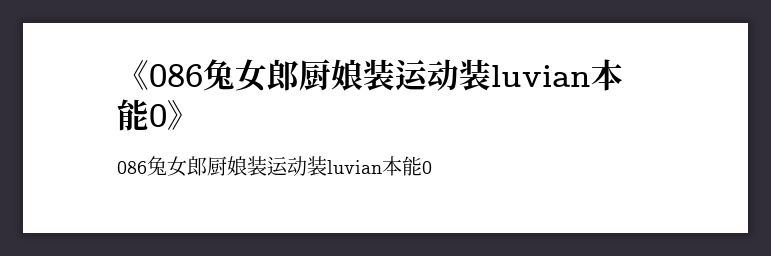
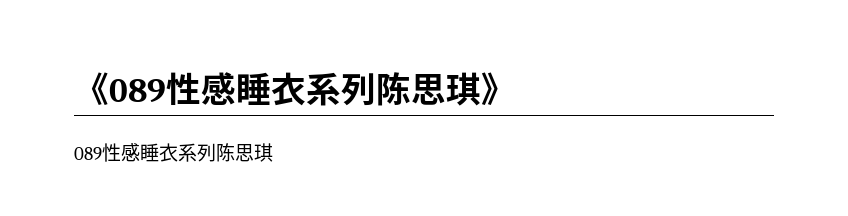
- 《086兔女郎厨娘装运动装luvian本能0》
- 086兔女郎厨娘装运动装luvian本能0
+ 《089性感睡衣系列陈思琪》
+ 089性感睡衣系列陈思琪

